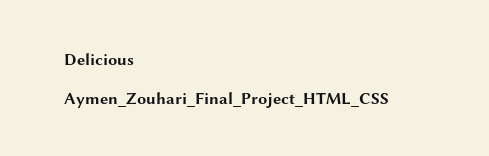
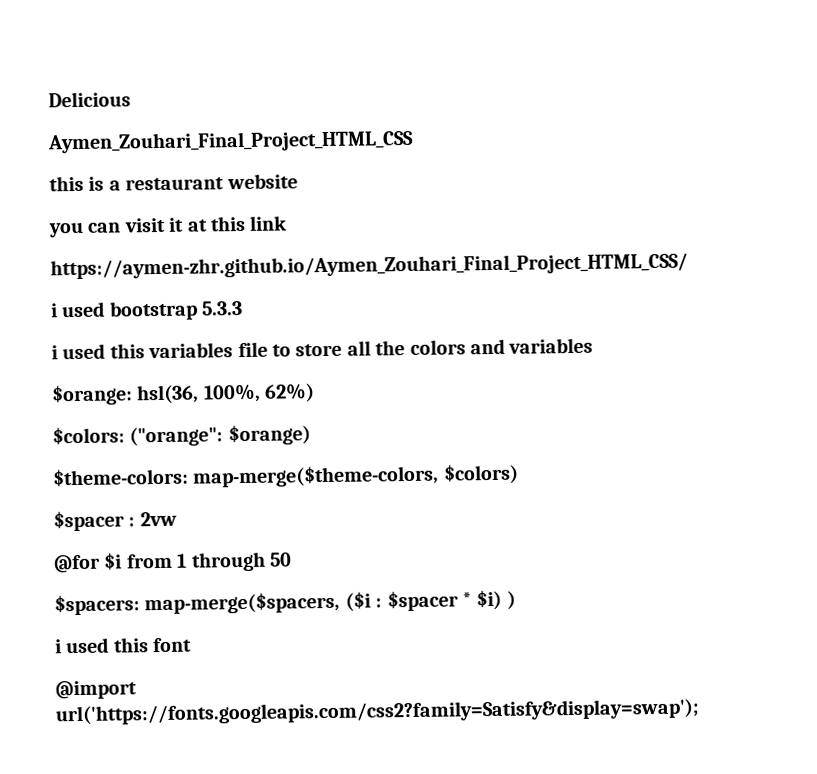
+ this is a restaurant website
+ you can visit it at this link
+ https://aymen-zhr.github.io/Aymen_Zouhari_Final_Project_HTML_CSS/
+ i used bootstrap 5.3.3
+ i used this variables file to store all the colors and variables
+ $orange: hsl(36, 100%, 62%)
+ $colors: ("orange": $orange)
+ $theme-colors: map-merge($theme-colors, $colors)
+ $spacer : 2vw
+ @for $i from 1 through 50
+ $spacers: map-merge($spacers, ($i : $spacer * $i) )
+ i used this font
+ @import url('https://fonts.googleapis.com/css2?family=Satisfy&display=swap');

